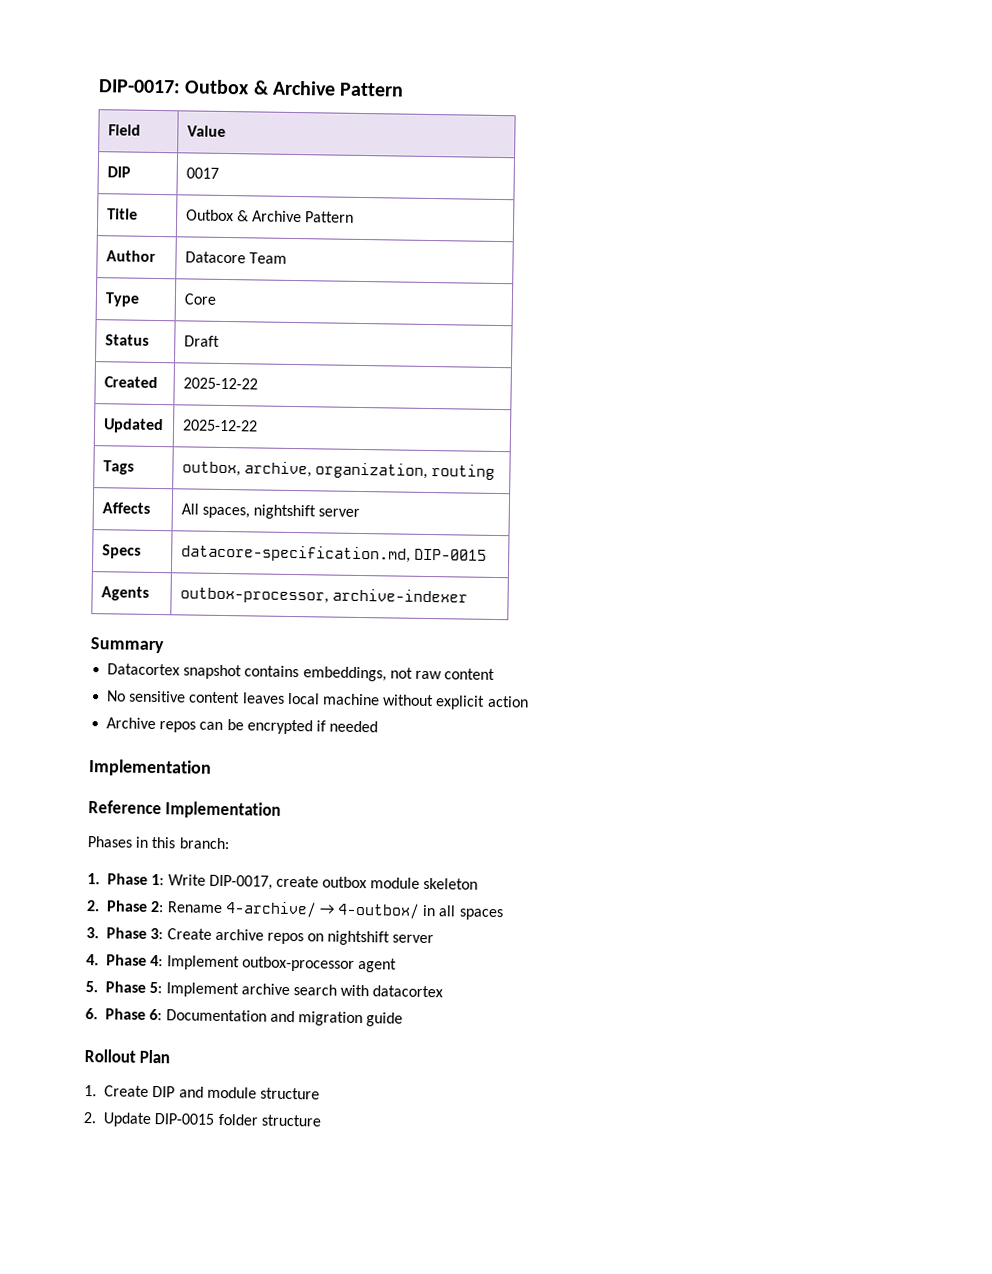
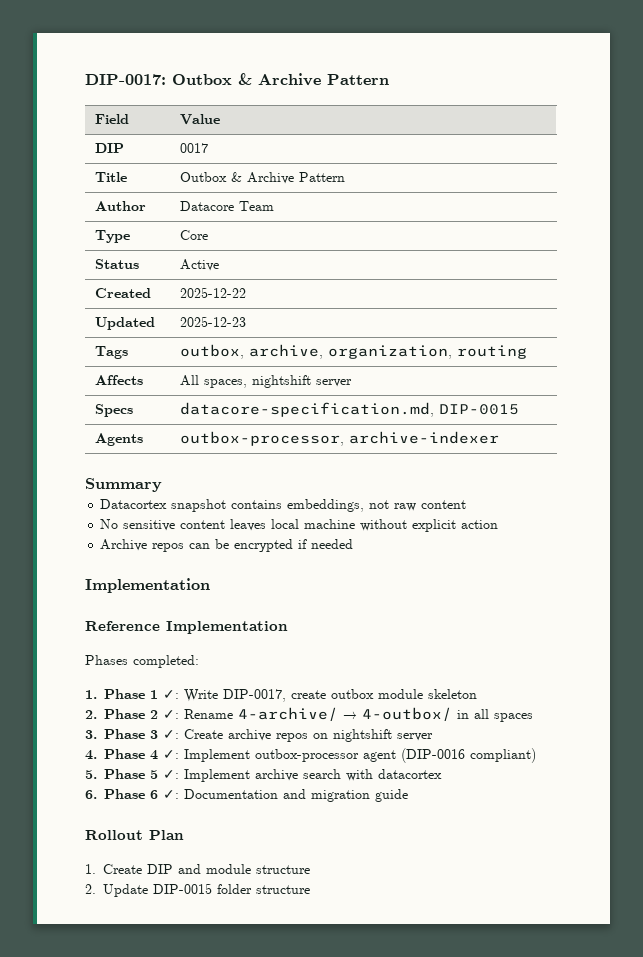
- Status | Draft
+ Status | Active
- Updated | 2025-12-22
+ Updated | 2025-12-23
- Phases in this branch:
+ Phases completed:
- 1. Phase 1: Write DIP-0017, create outbox module skeleton
+ 1. Phase 1 ✓: Write DIP-0017, create outbox module skeleton
- 2. Phase 2: Rename 4-archive/ → 4-outbox/ in all spaces
+ 2. Phase 2 ✓: Rename 4-archive/ → 4-outbox/ in all spaces
- 3. Phase 3: Create archive repos on nightshift server
+ 3. Phase 3 ✓: Create archive repos on nightshift server
- 4. Phase 4: Implement outbox-processor agent
+ 4. Phase 4 ✓: Implement outbox-processor agent (DIP-0016 compliant)
- 5. Phase 5: Implement archive search with datacortex
+ 5. Phase 5 ✓: Implement archive search with datacortex
- 6. Phase 6: Documentation and migration guide
+ 6. Phase 6 ✓: Documentation and migration guide

